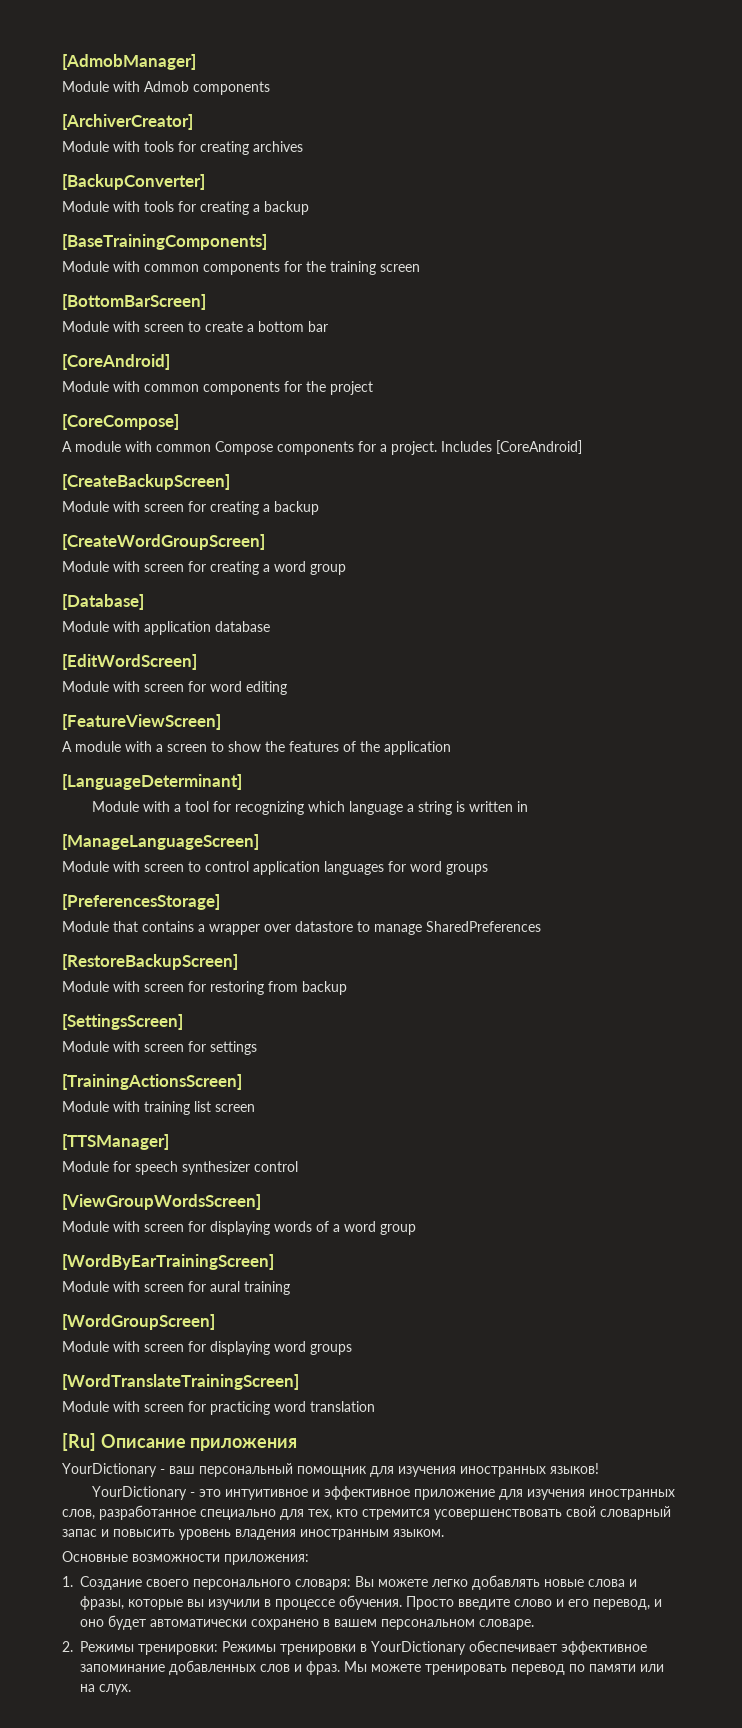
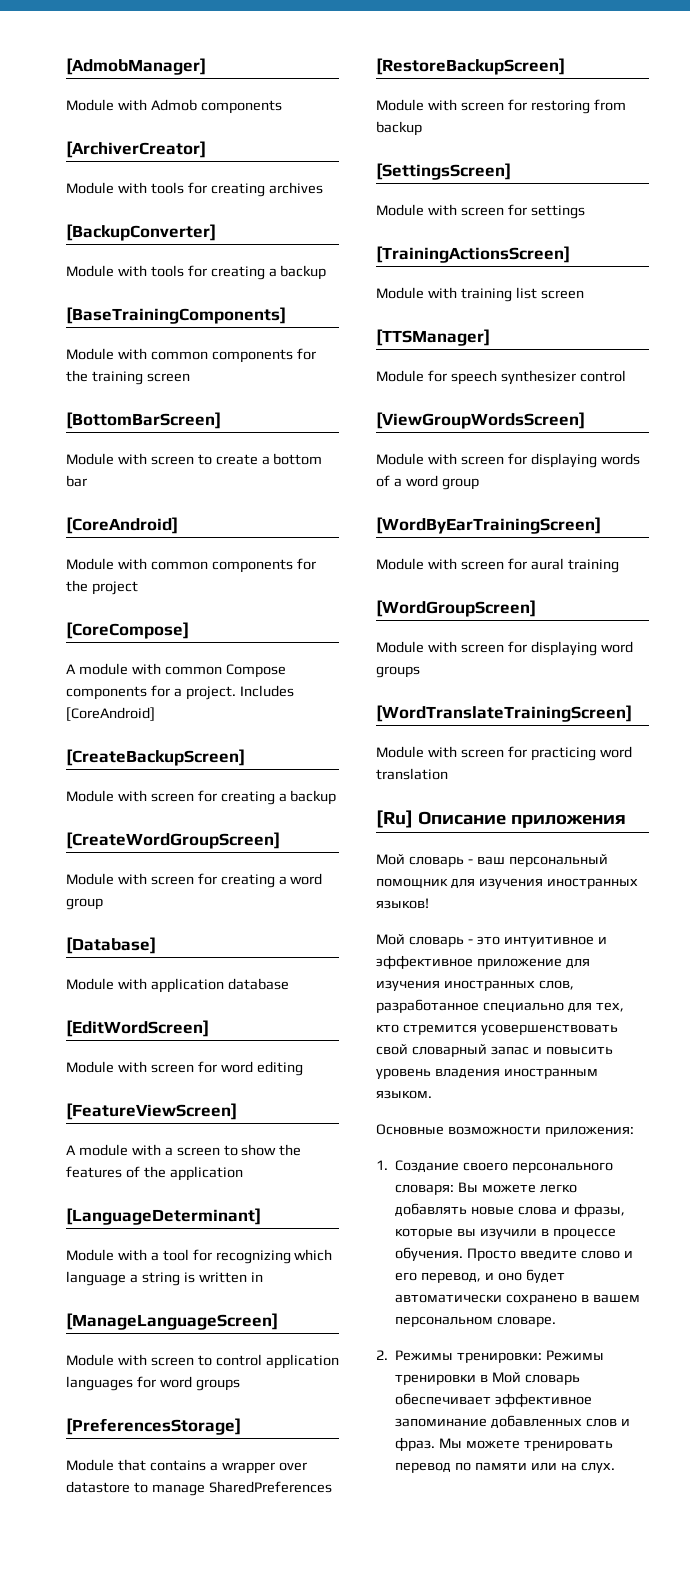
- YourDictionary - ваш персональный помощник для изучения иностранных языков!
+ Мой словарь - ваш персональный помощник для изучения иностранных языков!
- YourDictionary - это интуитивное и эффективное приложение для изучения иностранных слов, разработанное специально для тех, кто стремится усовершенствовать свой словарный запас и повысить уровень владения иностранным языком.
+ Мой словарь - это интуитивное и эффективное приложение для изучения иностранных слов, разработанное специально для тех, кто стремится усовершенствовать свой словарный запас и повысить уровень владения иностранным языком.
- 2. Режимы тренировки: Режимы тренировки в YourDictionary обеспечивает эффективное запоминание добавленных слов и фраз.
+ 2. Режимы тренировки: Режимы тренировки в Мой словарь обеспечивает эффективное запоминание добавленных слов и фраз.

